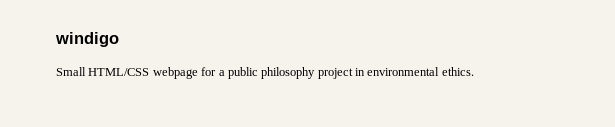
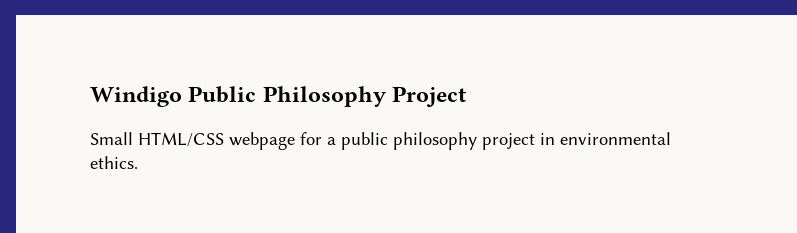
- windigo
+ Windigo Public Philosophy Project

